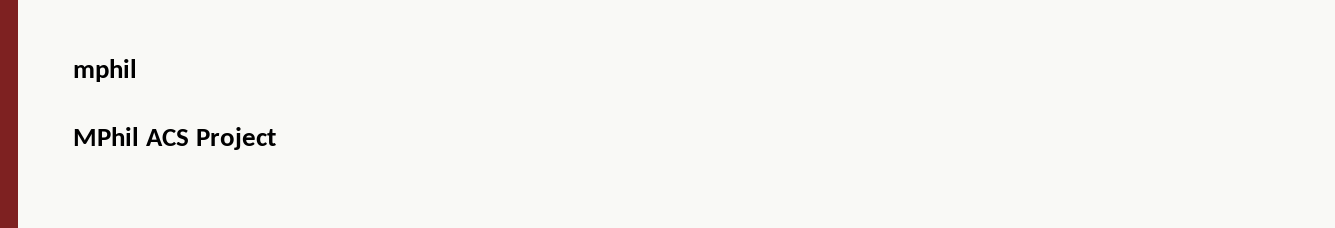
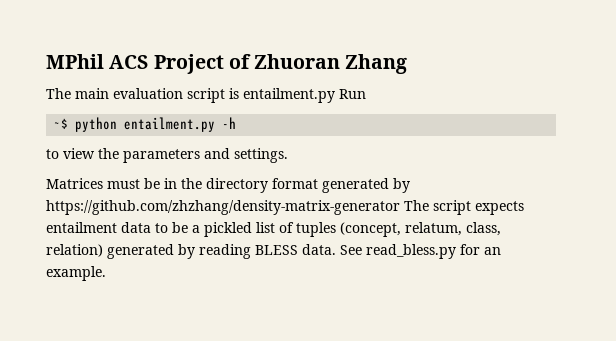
- mphil
- MPhil ACS Project
+ MPhil ACS Project of Zhuoran Zhang
+ The main evaluation script is entailment.py Run
+ ~$ python entailment.py -h
+ to view the parameters and settings.
+ Matrices must be in the directory format generated by https://github.com/zhzhang/density-matrix-generator The script expects entailment data to be a pickled list of tuples (concept, relatum, class, relation) generated by reading BLESS data. See read_bless.py for an example.

